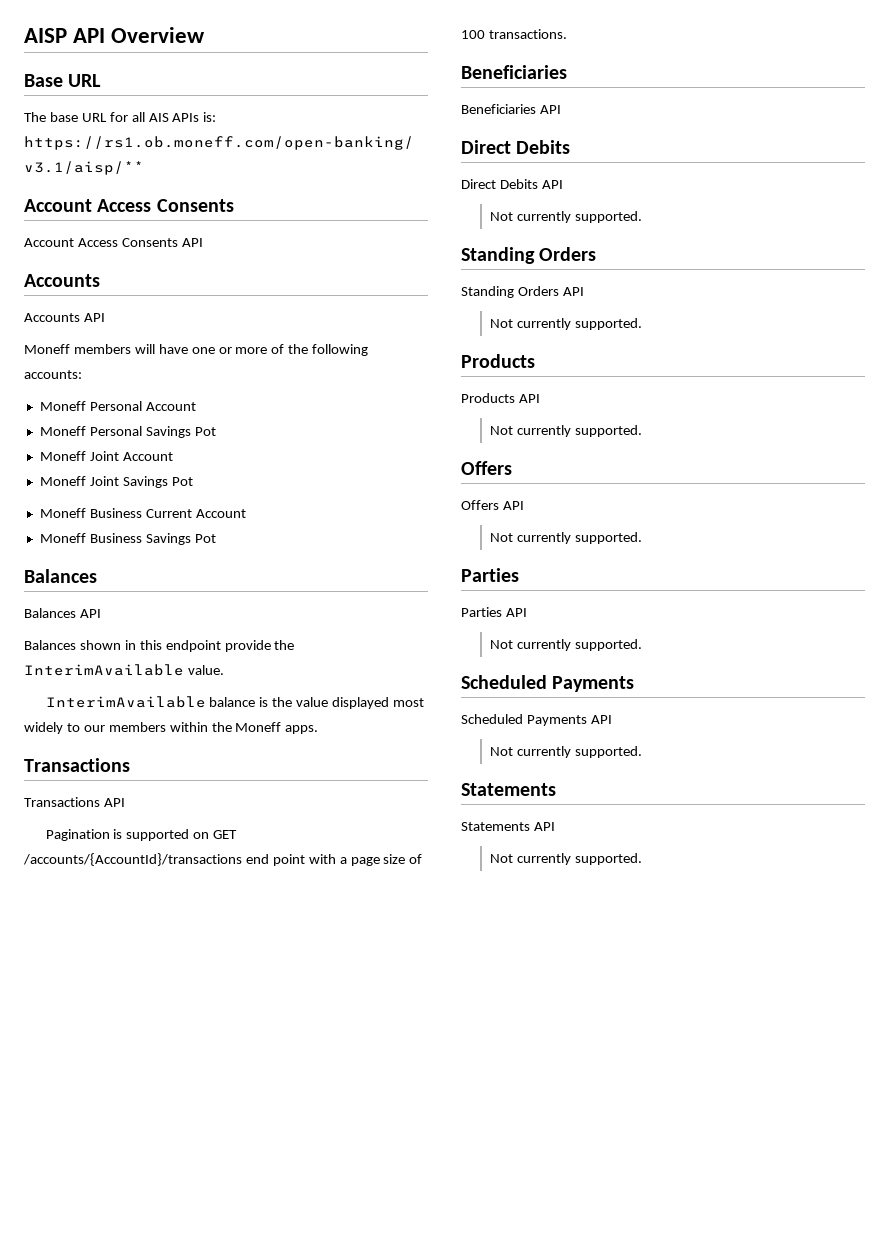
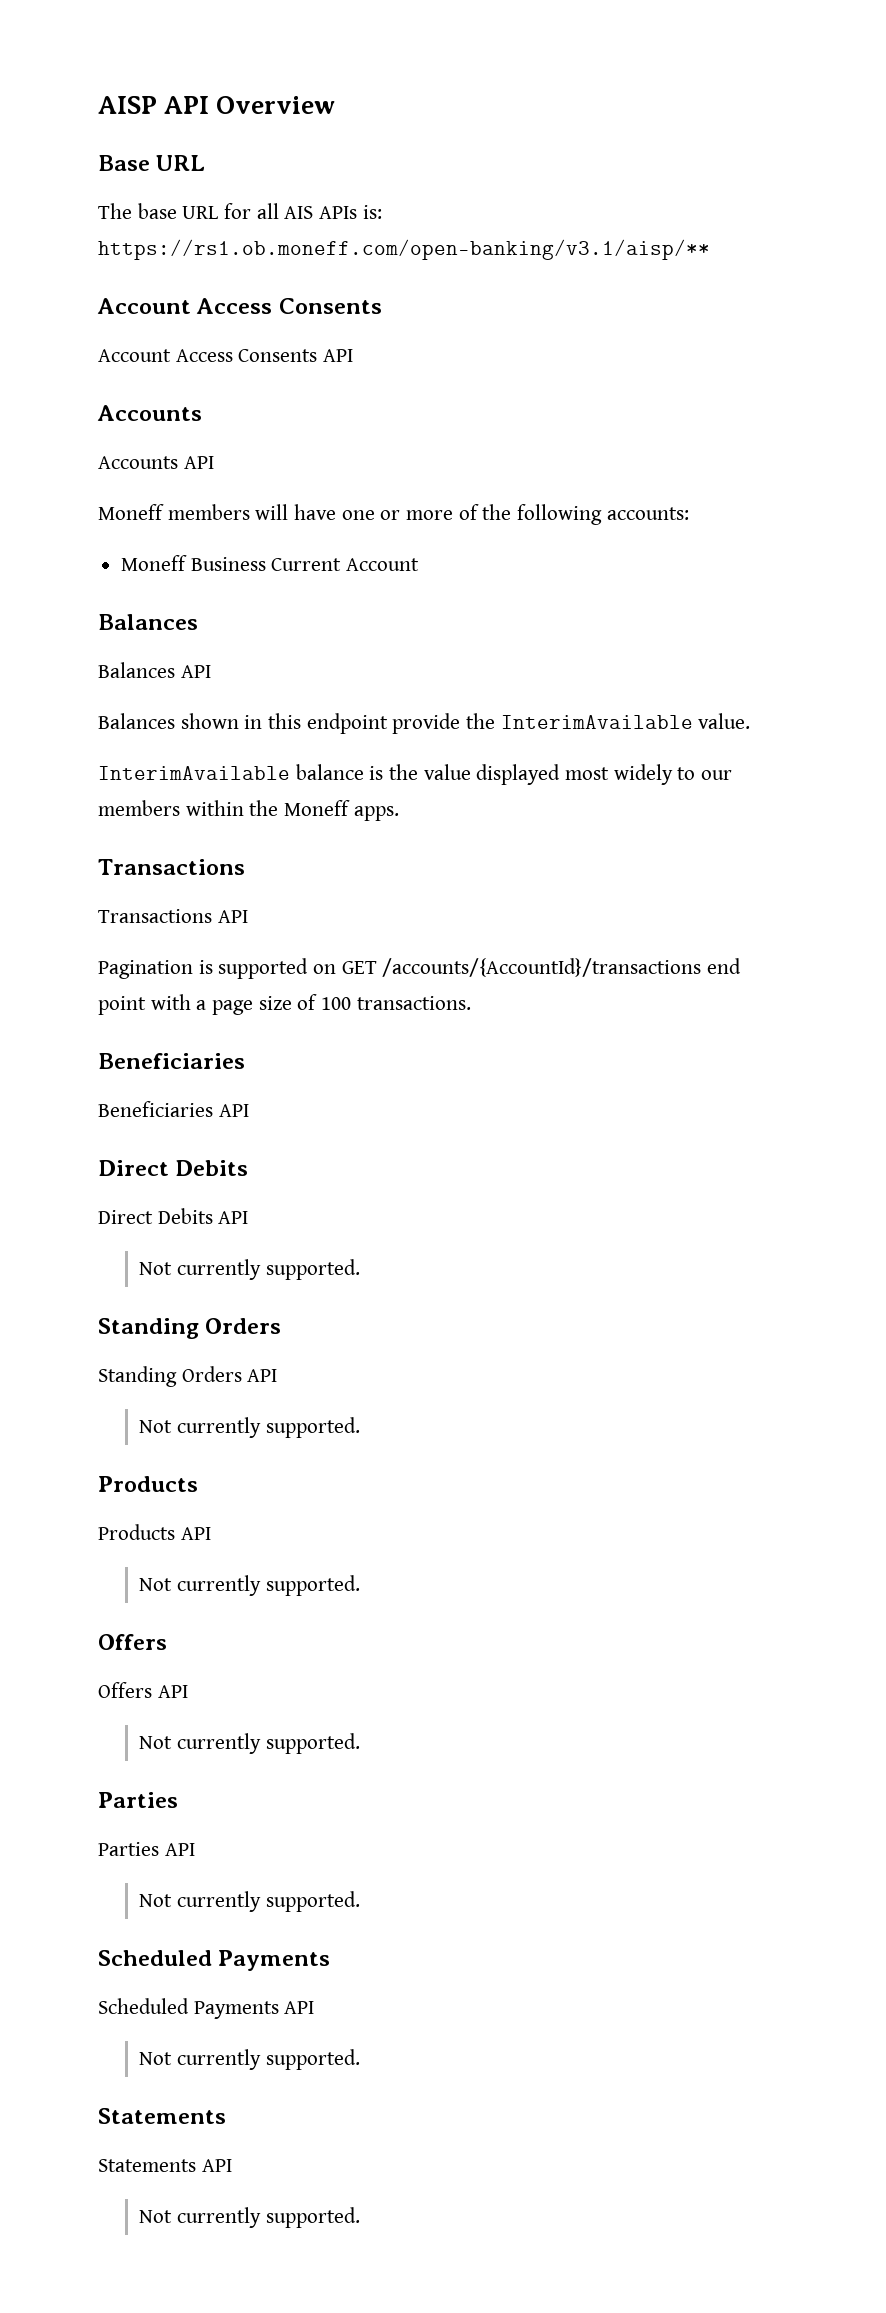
- Moneff Personal Account
- Moneff Personal Savings Pot
- Moneff Joint Account
- Moneff Joint Savings Pot
- Moneff Business Savings Pot

